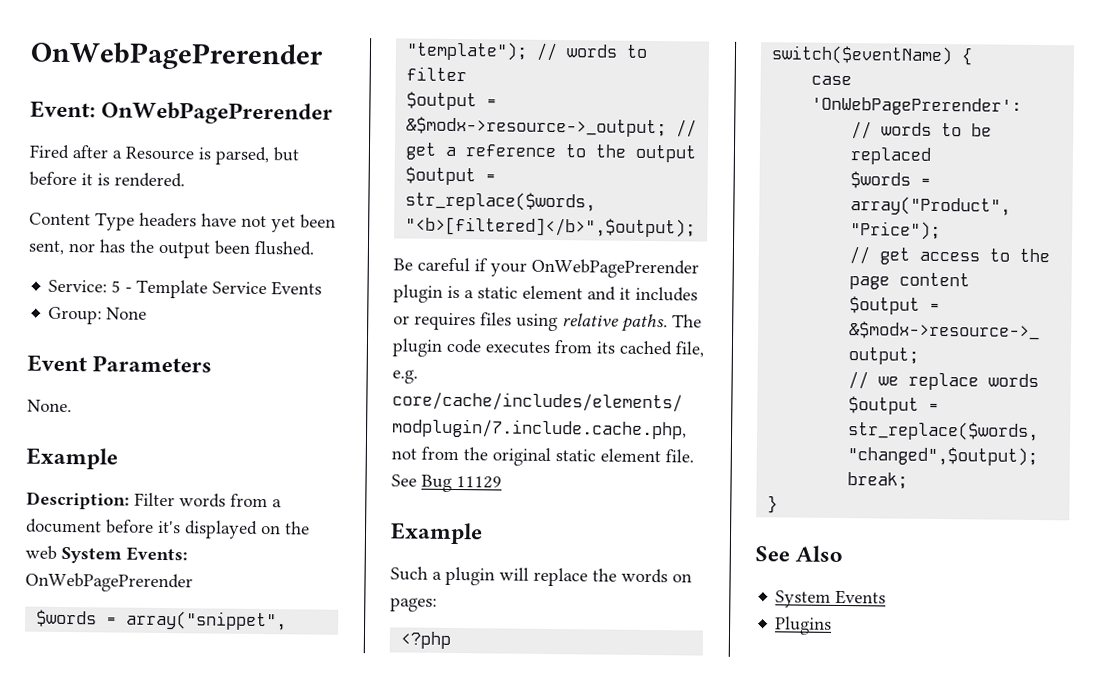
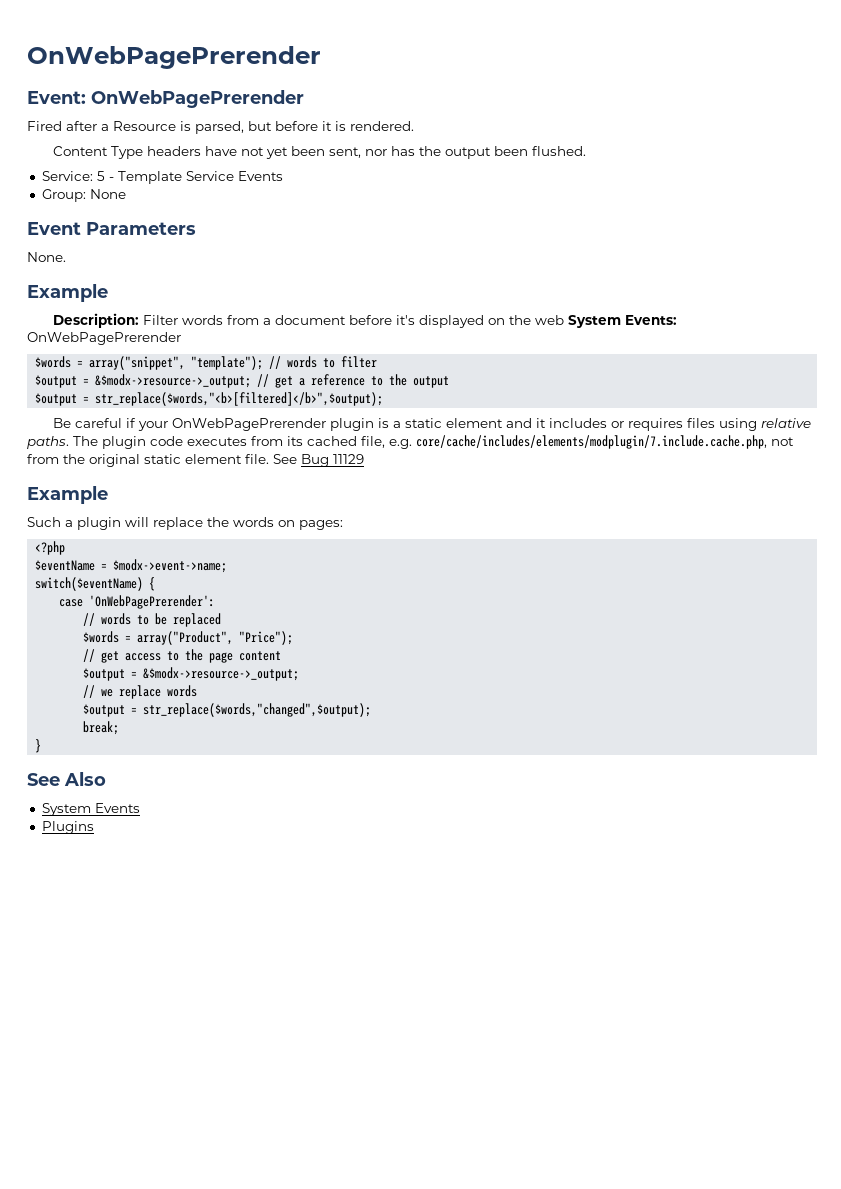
+ $eventName = $modx->event->name;

